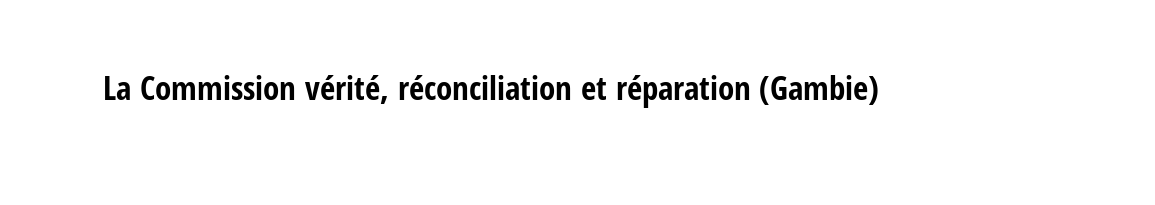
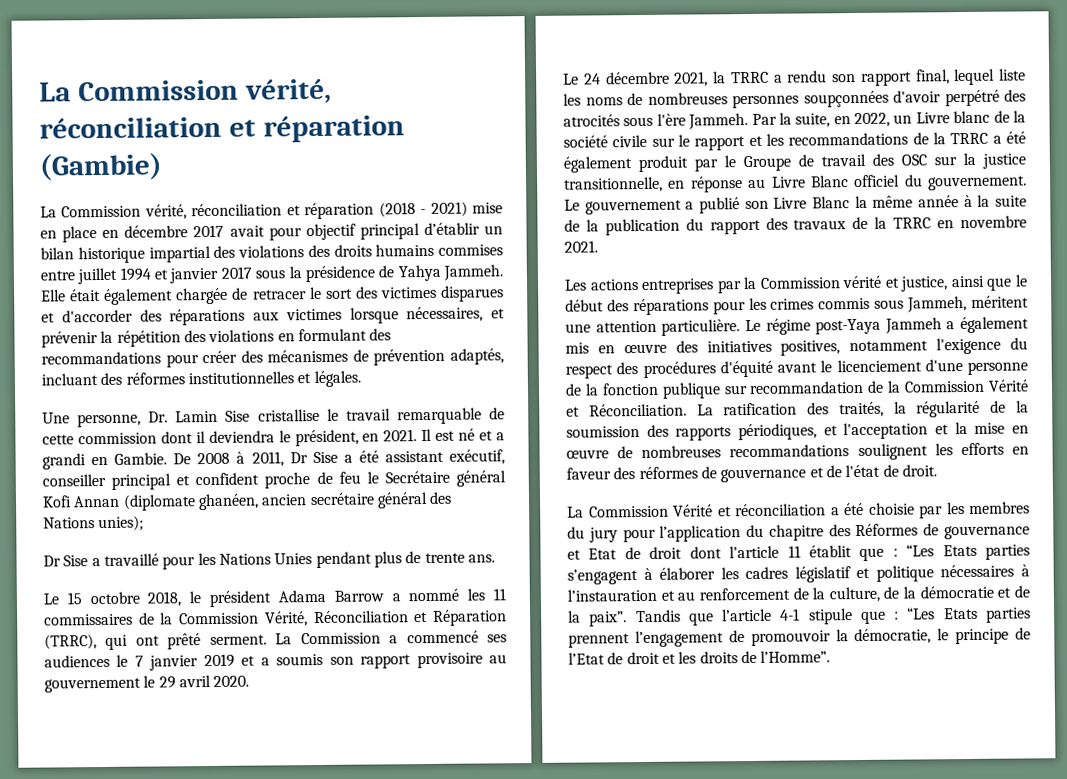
+ La Commission vérité, réconciliation et réparation (2018 - 2021) mise en place en décembre 2017 avait pour objectif principal d’établir un bilan historique impartial des violations des droits humains commises entre juillet 1994 et janvier 2017 sous la présidence de Yahya Jammeh. Elle était également chargée de retracer le sort des victimes disparues et d'accorder des réparations aux victimes lorsque nécessaires, et prévenir la répétition des violations en formulant des recommandations pour créer des mécanismes de prévention adaptés, incluant des réformes institutionnelles et légales.
+ Une personne, Dr. Lamin Sise cristallise le travail remarquable de cette commission dont il deviendra le président, en 2021. Il est né et a grandi en Gambie. De 2008 à 2011, Dr Sise a été assistant exécutif, conseiller principal et confident proche de feu le Secrétaire général Kofi Annan (diplomate ghanéen, ancien secrétaire général des Nations unies);
+ Dr Sise a travaillé pour les Nations Unies pendant plus de trente ans.
+ Le 15 octobre 2018, le président Adama Barrow a nommé les 11 commissaires de la Commission Vérité, Réconciliation et Réparation (TRRC), qui ont prêté serment. La Commission a commencé ses audiences le 7 janvier 2019 et a soumis son rapport provisoire au gouvernement le 29 avril 2020.
+ Le 24 décembre 2021, la TRRC a rendu son rapport final, lequel liste les noms de nombreuses personnes soupçonnées d'avoir perpétré des atrocités sous l'ère Jammeh. Par la suite, en 2022, un Livre blanc de la société civile sur le rapport et les recommandations de la TRRC a été également produit par le Groupe de travail des OSC sur la justice transitionnelle, en réponse au Livre Blanc officiel du gouvernement. Le gouvernement a publié son Livre Blanc la même année à la suite de la publication du rapport des travaux de la TRRC en novembre 2021.
+ Les actions entreprises par la Commission vérité et justice, ainsi que le début des réparations pour les crimes commis sous Jammeh, méritent une attention particulière. Le régime post-Yaya Jammeh a également mis en œuvre des initiatives positives, notamment l'exigence du respect des procédures d'équité avant le licenciement d'une personne de la fonction publique sur recommandation de la Commission Vérité et Réconciliation. La ratification des traités, la régularité de la soumission des rapports périodiques, et l'acceptation et la mise en œuvre de nombreuses recommandations soulignent les efforts en faveur des réformes de gouvernance et de l'état de droit.
+ La Commission Vérité et réconciliation a été choisie par les membres du jury pour l’application du chapitre des Réformes de gouvernance et Etat de droit dont l’article 11 établit que : “Les Etats parties s’engagent à élaborer les cadres législatif et politique nécessaires à l’instauration et au renforcement de la culture, de la démocratie et de la paix”. Tandis que l’article 4-1 stipule que : “Les Etats parties prennent l’engagement de promouvoir la démocratie, le principe de l’Etat de droit et les droits de l’Homme”.

